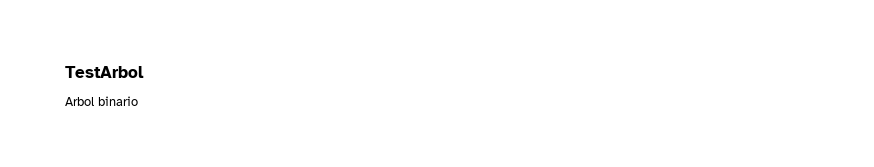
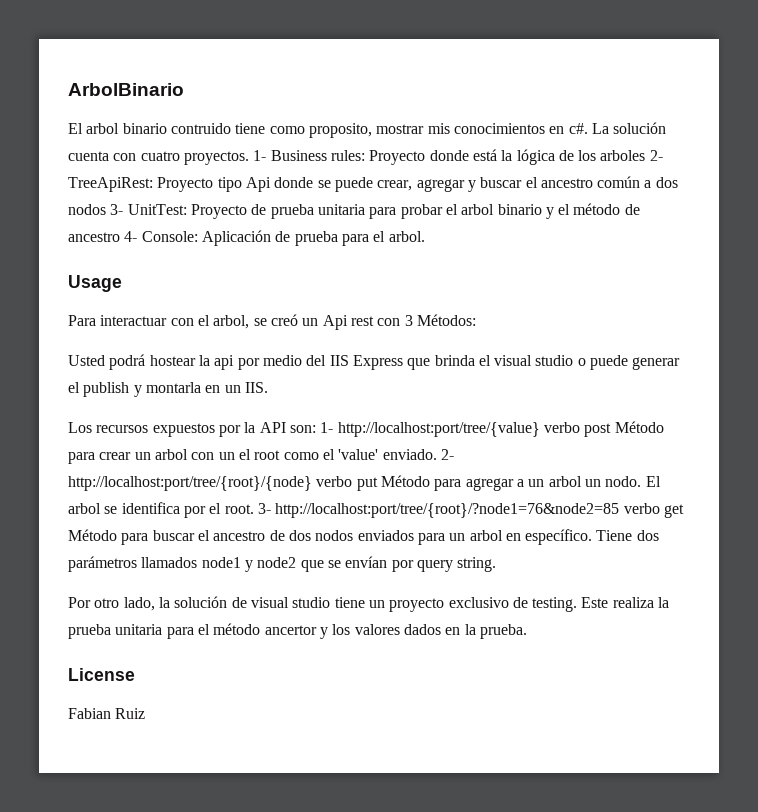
- TestArbol
- Arbol binario
+ ArbolBinario
+ El arbol binario contruido tiene como proposito, mostrar mis conocimientos en c#. La solución cuenta con cuatro proyectos. 1- Business rules: Proyecto donde está la lógica de los arboles 2- TreeApiRest: Proyecto tipo Api donde se puede crear, agregar y buscar el ancestro común a dos nodos 3- UnitTest: Proyecto de prueba unitaria para probar el arbol binario y el método de ancestro 4- Console: Aplicación de prueba para el arbol.
+ Usage
+ Para interactuar con el arbol, se creó un Api rest con 3 Métodos:
+ Usted podrá hostear la api por medio del IIS Express que brinda el visual studio o puede generar el publish y montarla en un IIS.
+ Los recursos expuestos por la API son: 1- http://localhost:port/tree/{value} verbo post Método para crear un arbol con un el root como el 'value' enviado. 2- http://localhost:port/tree/{root}/{node} verbo put Método para agregar a un arbol un nodo. El arbol se identifica por el root. 3- http://localhost:port/tree/{root}/?node1=76&node2=85 verbo get Método para buscar el ancestro de dos nodos enviados para un arbol en específico. Tiene dos parámetros llamados node1 y node2 que se envían por query string.
+ Por otro lado, la solución de visual studio tiene un proyecto exclusivo de testing. Este realiza la prueba unitaria para el método ancertor y los valores dados en la prueba.
+ License
+ Fabian Ruiz

